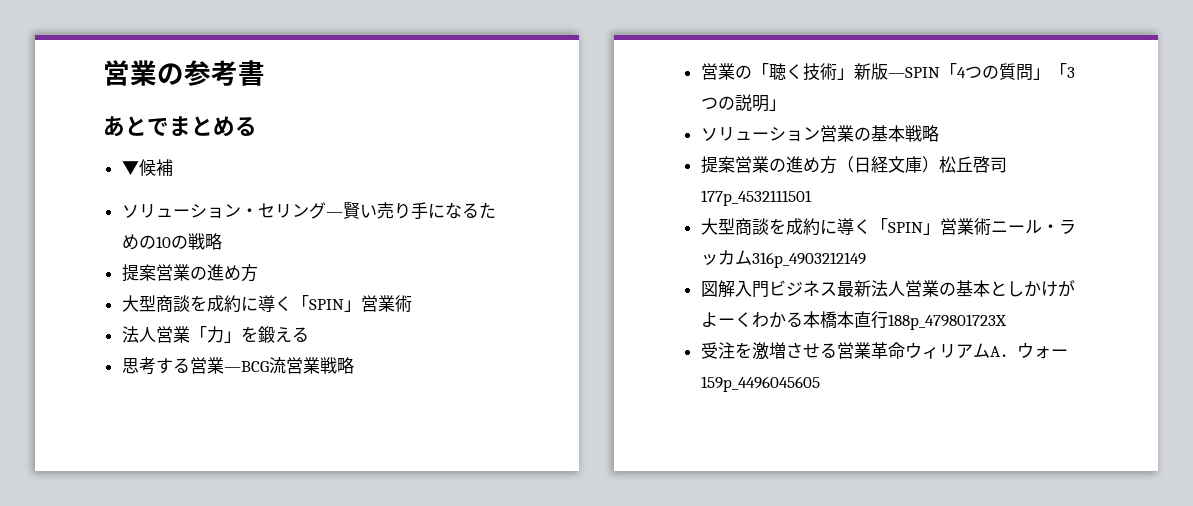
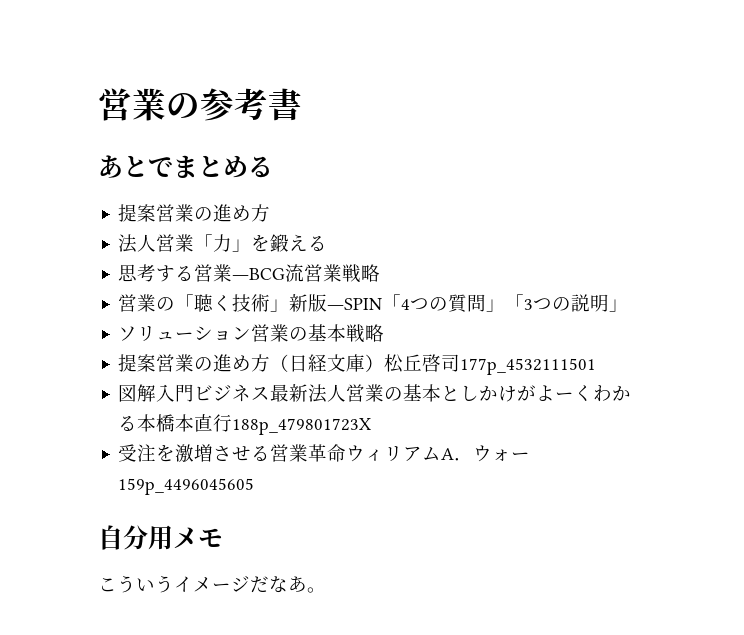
  あとでまとめる
- ▼候補
- ソリューション・セリング―賢い売り手になるための10の戦略
  提案営業の進め方
- 大型商談を成約に導く「SPIN」営業術
- 大型商談を成約に導く「SPIN」営業術ニール・ラッカム316p_4903212149
+ 自分用メモ
+ こういうイメージだなあ。

